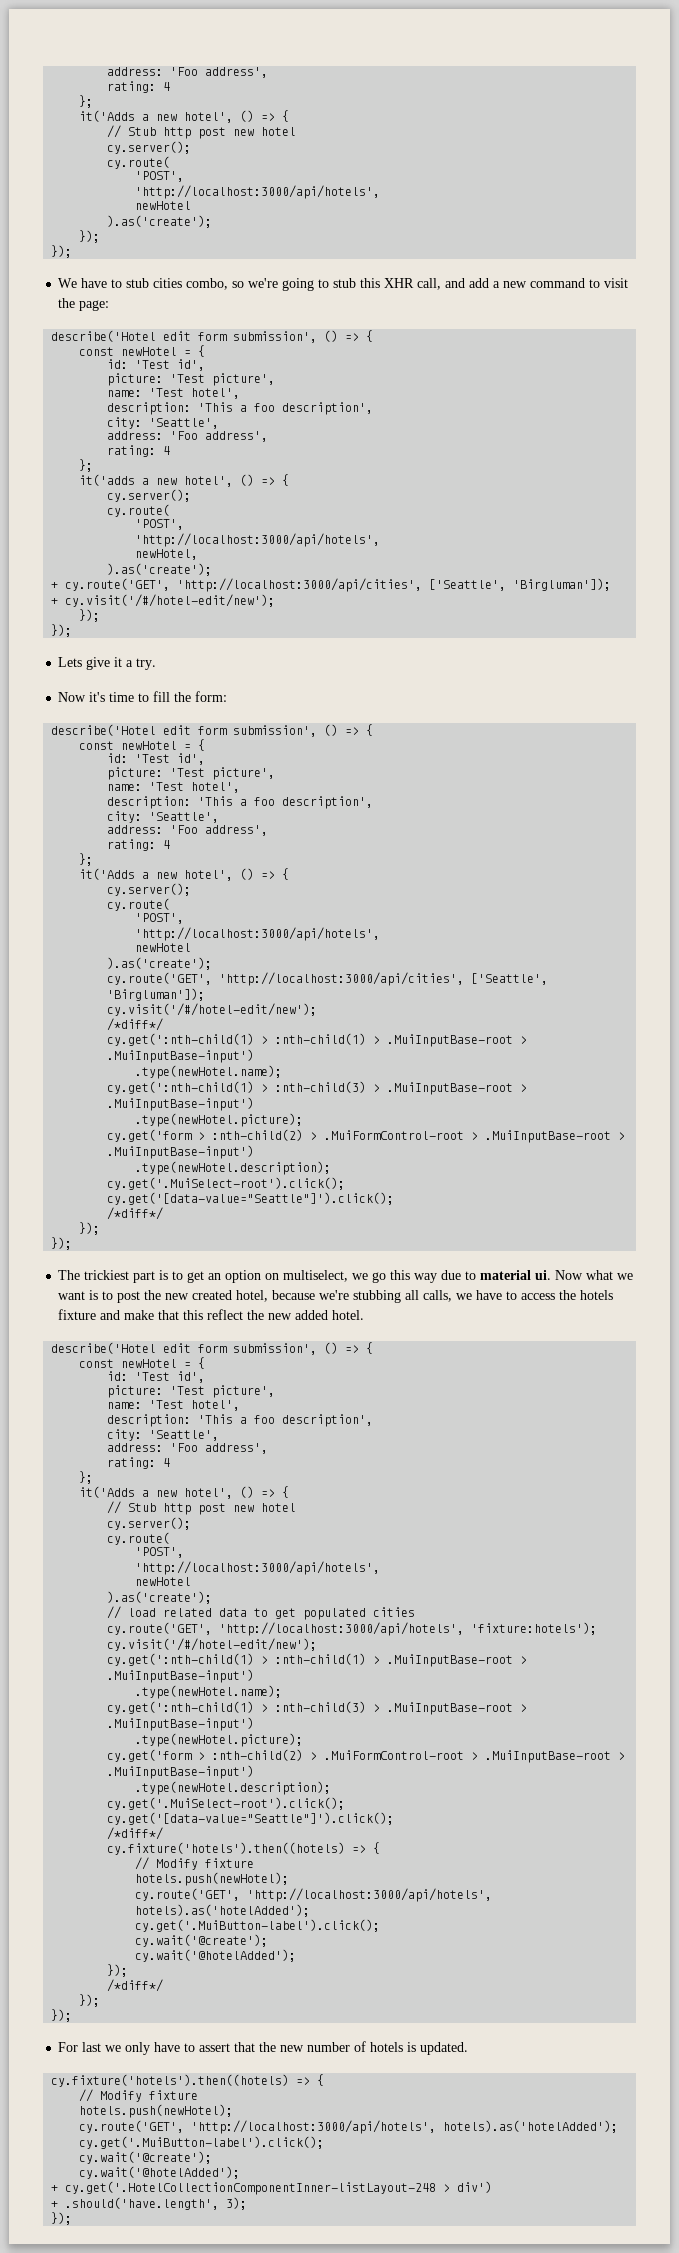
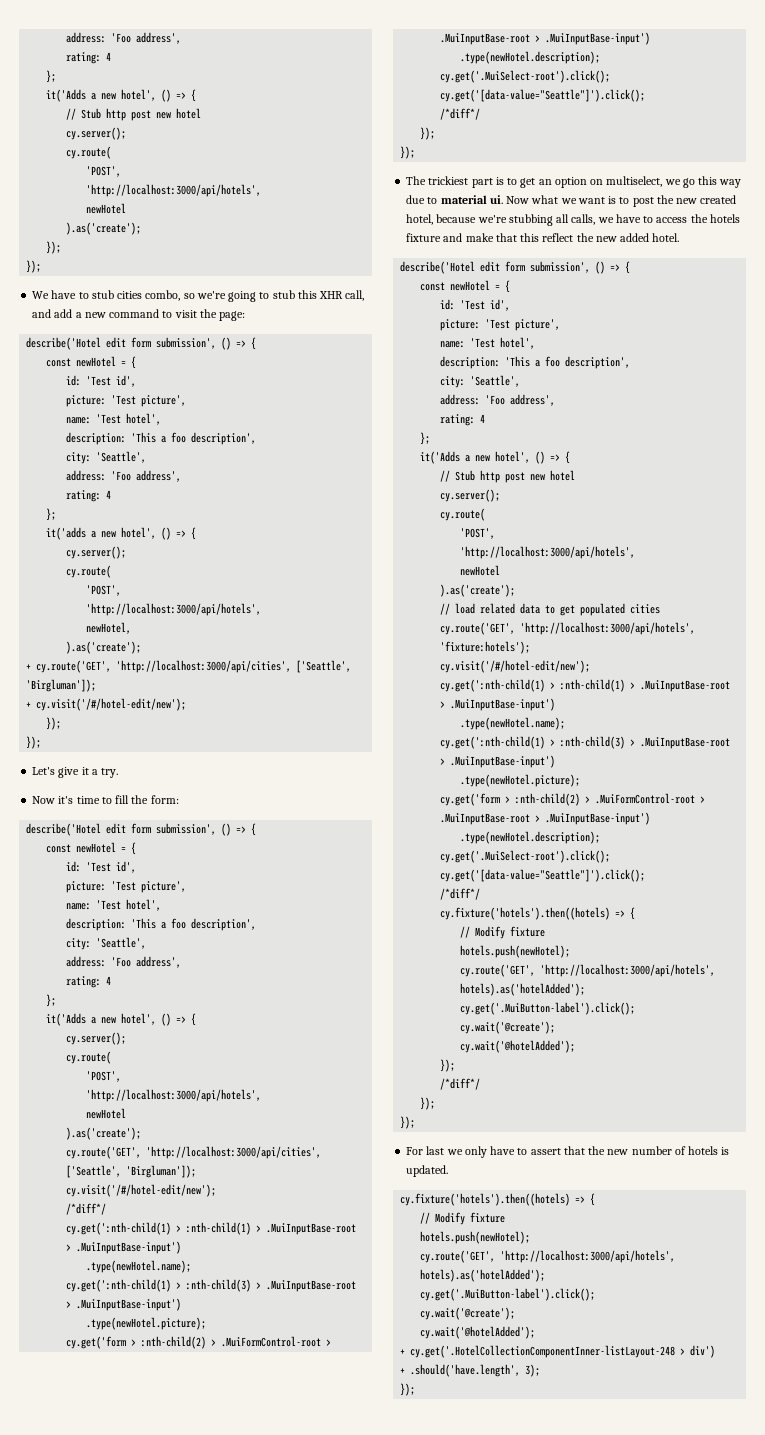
- Lets give it a try.
+ Let's give it a try.

